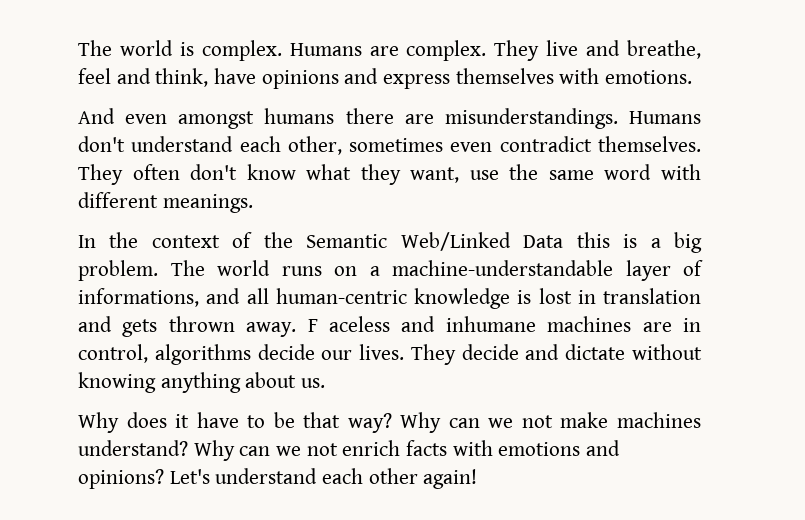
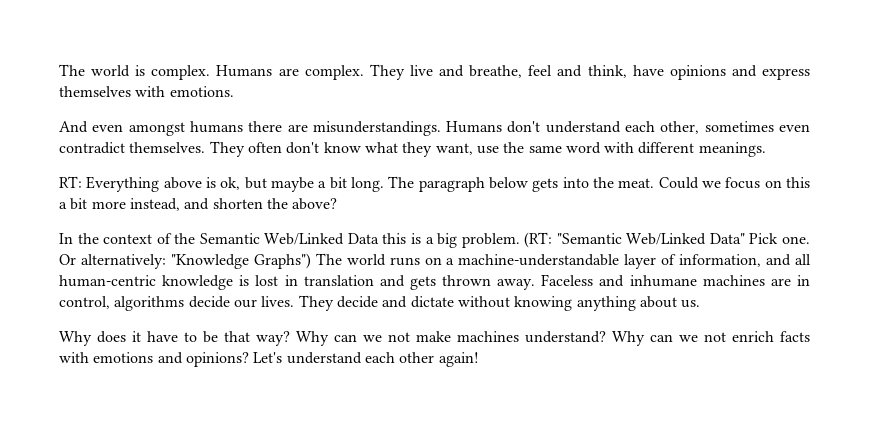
+ RT: Everything above is ok, but maybe a bit long. The paragraph below gets into the meat. Could we focus on this a bit more instead, and shorten the above?
- The world runs on a machine-understandable layer of informations, and all human-centric knowledge is lost in translation and gets thrown away.
+ (RT: "Semantic Web/Linked Data" Pick one. Or alternatively: "Knowledge Graphs") The world runs on a machine-understandable layer of information, and all human-centric knowledge is lost in translation and gets thrown away.
- F aceless and inhumane machines are in control, algorithms decide our lives.
+ Faceless and inhumane machines are in control, algorithms decide our lives.

